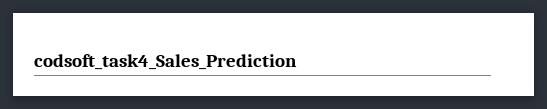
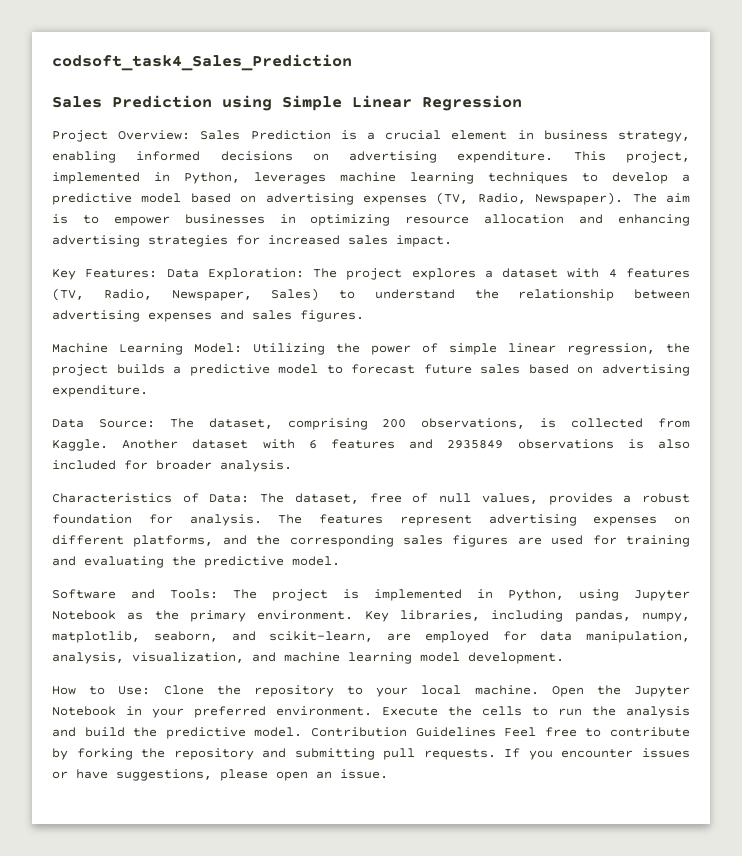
+ Sales Prediction using Simple Linear Regression
+ Project Overview: Sales Prediction is a crucial element in business strategy, enabling informed decisions on advertising expenditure. This project, implemented in Python, leverages machine learning techniques to develop a predictive model based on advertising expenses (TV, Radio, Newspaper). The aim is to empower businesses in optimizing resource allocation and enhancing advertising strategies for increased sales impact.
+ Key Features: Data Exploration: The project explores a dataset with 4 features (TV, Radio, Newspaper, Sales) to understand the relationship between advertising expenses and sales figures.
+ Machine Learning Model: Utilizing the power of simple linear regression, the project builds a predictive model to forecast future sales based on advertising expenditure.
+ Data Source: The dataset, comprising 200 observations, is collected from Kaggle. Another dataset with 6 features and 2935849 observations is also included for broader analysis.
+ Characteristics of Data: The dataset, free of null values, provides a robust foundation for analysis. The features represent advertising expenses on different platforms, and the corresponding sales figures are used for training and evaluating the predictive model.
+ Software and Tools: The project is implemented in Python, using Jupyter Notebook as the primary environment. Key libraries, including pandas, numpy, matplotlib, seaborn, and scikit-learn, are employed for data manipulation, analysis, visualization, and machine learning model development.
+ How to Use: Clone the repository to your local machine. Open the Jupyter Notebook in your preferred environment. Execute the cells to run the analysis and build the predictive model. Contribution Guidelines Feel free to contribute by forking the repository and submitting pull requests. If you encounter issues or have suggestions, please open an issue.

